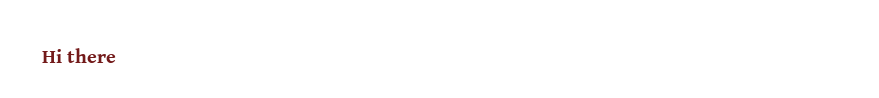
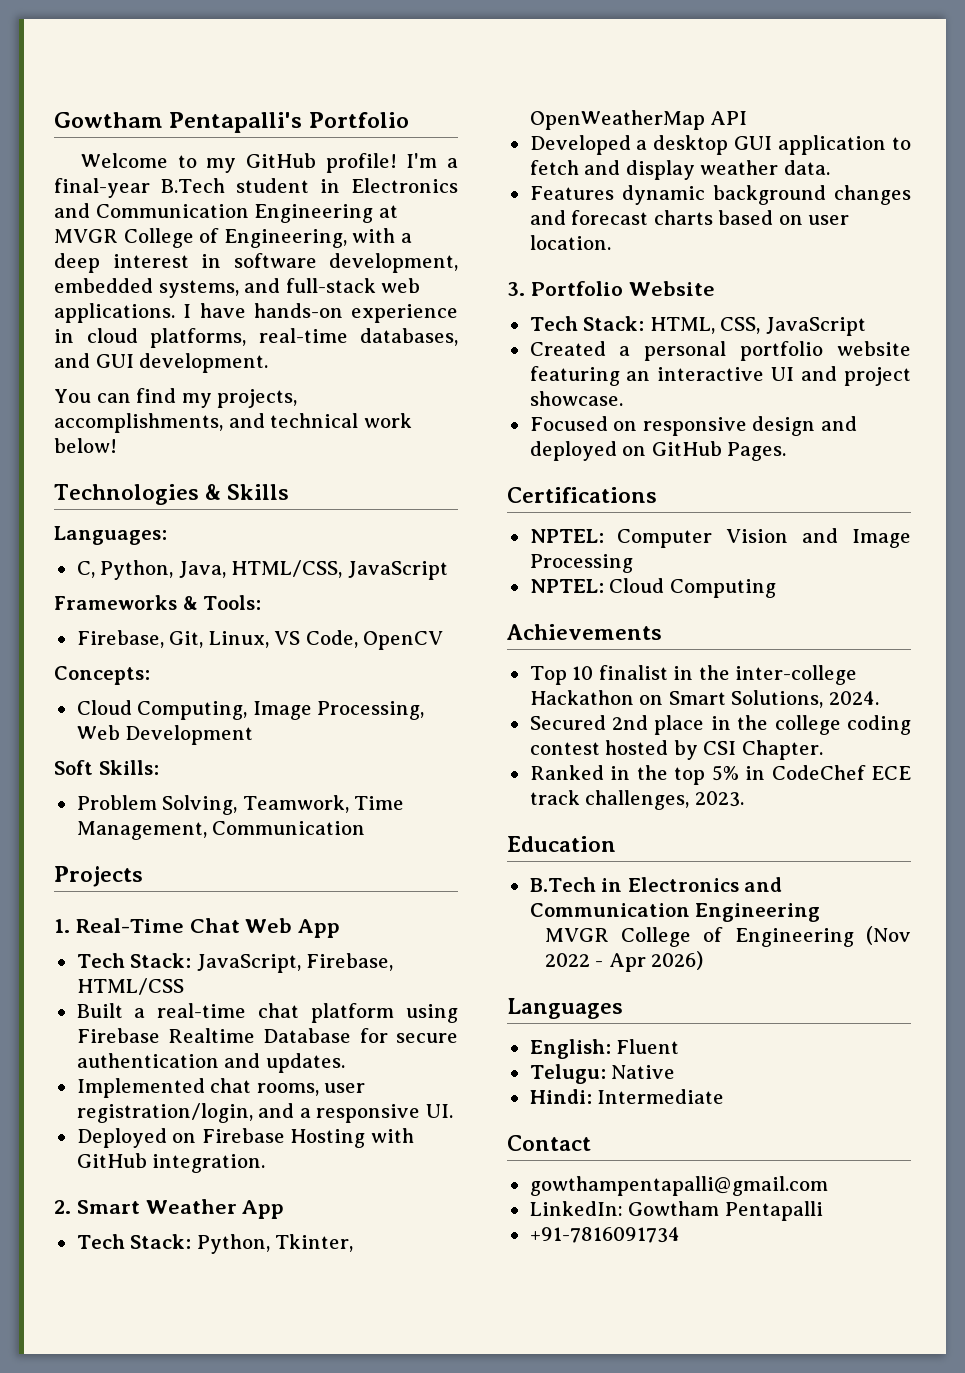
- Hi there
+ Gowtham Pentapalli's Portfolio
+ Welcome to my GitHub profile! I'm a final-year B.Tech student in Electronics and Communication Engineering at MVGR College of Engineering, with a deep interest in software development, embedded systems, and full-stack web applications. I have hands-on experience in cloud platforms, real-time databases, and GUI development.
+ You can find my projects, accomplishments, and technical work below!
+ Technologies & Skills
+ Languages:
+ C, Python, Java, HTML/CSS, JavaScript
+ Frameworks & Tools:
+ Firebase, Git, Linux, VS Code, OpenCV
+ Concepts:
+ Cloud Computing, Image Processing, Web Development
+ Soft Skills:
+ Problem Solving, Teamwork, Time Management, Communication
+ Projects
+ 1. Real-Time Chat Web App
+ Tech Stack: JavaScript, Firebase, HTML/CSS
+ Built a real-time chat platform using Firebase Realtime Database for secure authentication and updates.
+ Implemented chat rooms, user registration/login, and a responsive UI.
+ Deployed on Firebase Hosting with GitHub integration.
+ 2. Smart Weather App
+ Tech Stack: Python, Tkinter, OpenWeatherMap API
+ Developed a desktop GUI application to fetch and display weather data.
+ Features dynamic background changes and forecast charts based on user location.
+ 3. Portfolio Website
+ Tech Stack: HTML, CSS, JavaScript
+ Created a personal portfolio website featuring an interactive UI and project showcase.
+ Focused on responsive design and deployed on GitHub Pages.
+ Certifications
+ NPTEL: Computer Vision and Image Processing
+ NPTEL: Cloud Computing
+ Achievements
+ Top 10 finalist in the inter-college Hackathon on Smart Solutions, 2024.
+ Secured 2nd place in the college coding contest hosted by CSI Chapter.
+ Ranked in the top 5% in CodeChef ECE track challenges, 2023.
+ Education
+ B.Tech in Electronics and Communication Engineering
+ MVGR College of Engineering (Nov 2022 - Apr 2026)
+ Languages
+ English: Fluent
+ Telugu: Native
+ Hindi: Intermediate
+ Contact
+ gowthampentapalli@gmail.com
+ LinkedIn: Gowtham Pentapalli
+ +91-7816091734

